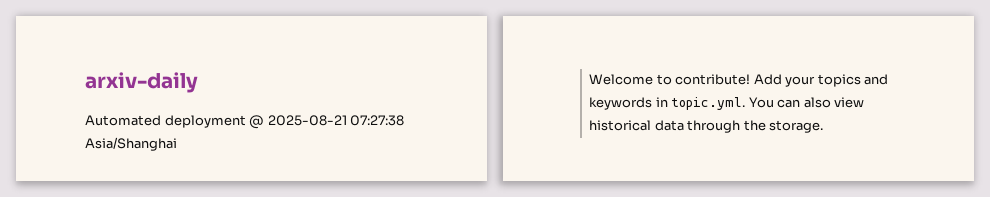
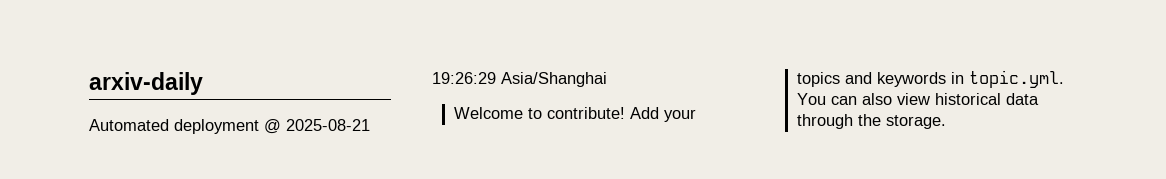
- Automated deployment @ 2025-08-21 07:27:38 Asia/Shanghai
+ Automated deployment @ 2025-08-21 19:26:29 Asia/Shanghai

